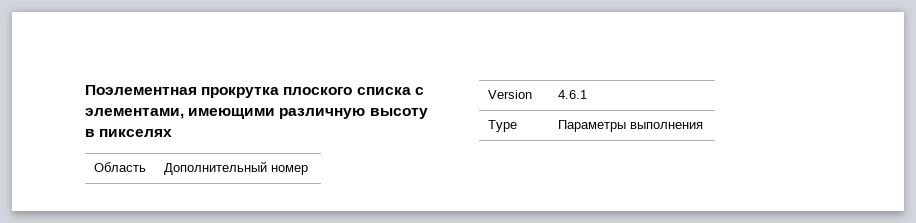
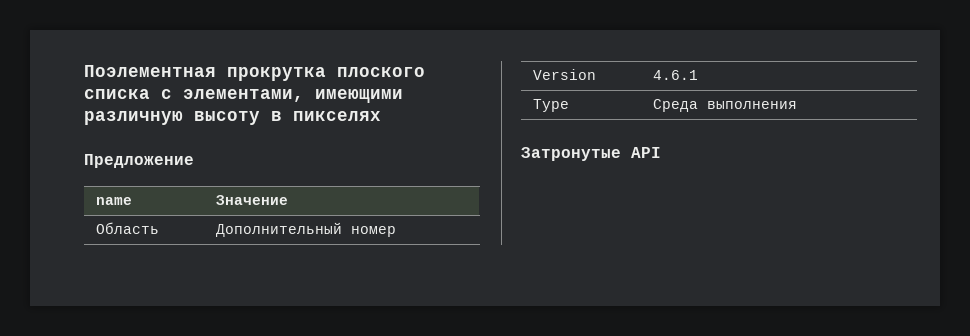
+ Предложение
+ name | Значение
- Type | Параметры выполнения
+ Type | Среда выполнения
+ Затронутые API

